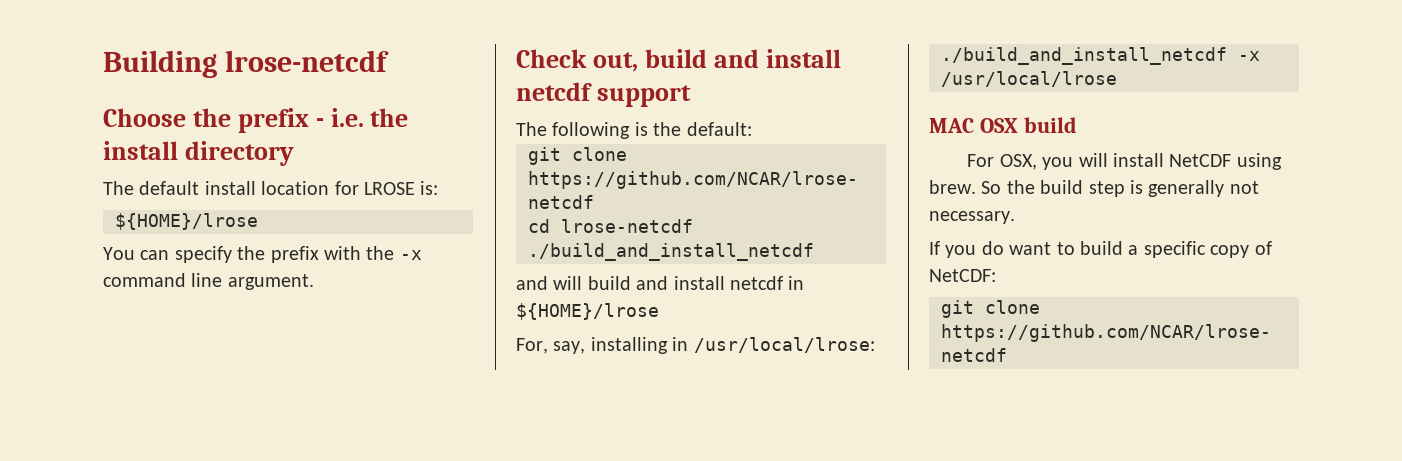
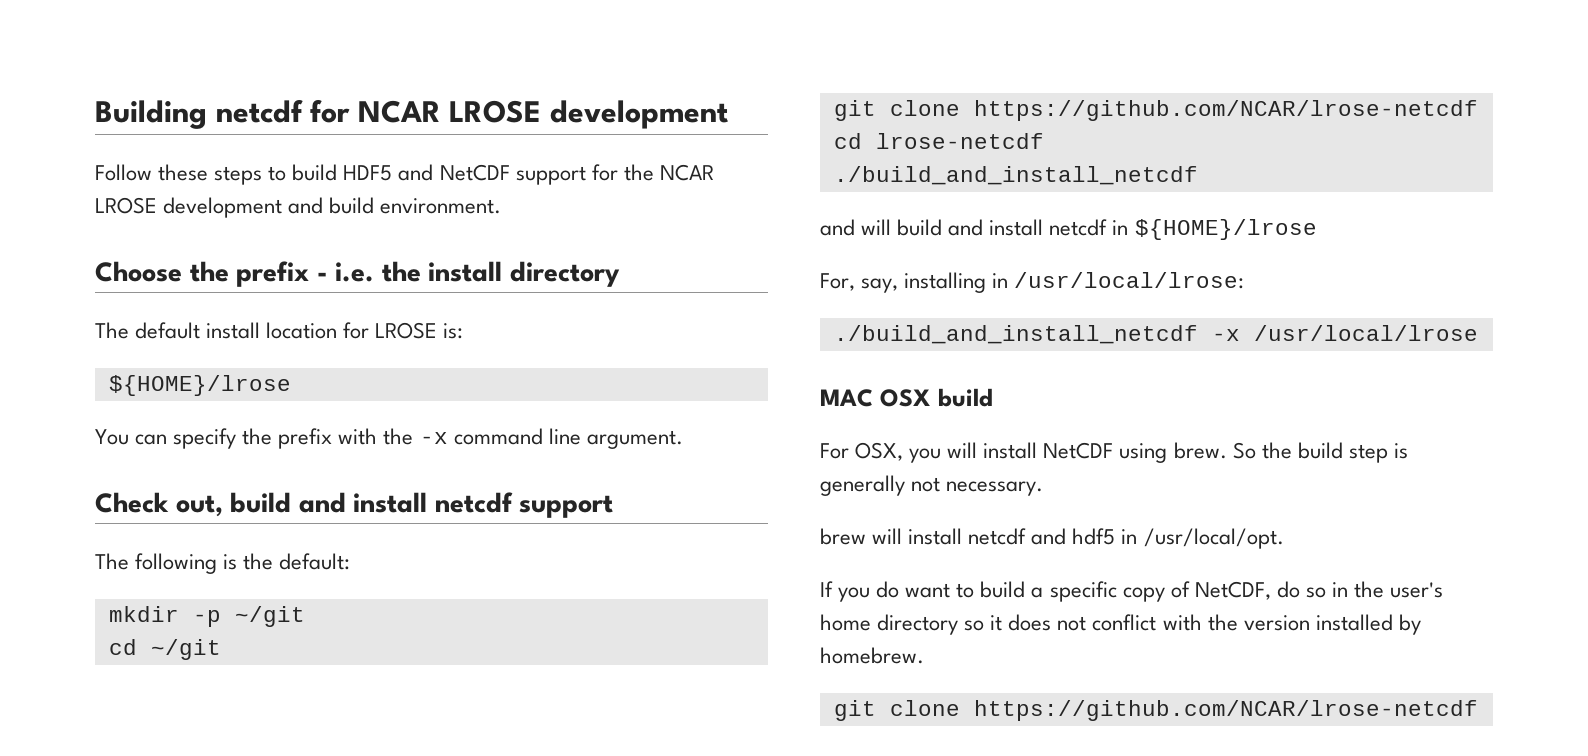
- Building lrose-netcdf
+ Building netcdf for NCAR LROSE development
+ Follow these steps to build HDF5 and NetCDF support for the NCAR LROSE development and build environment.
+ mkdir -p ~/git
+ cd ~/git
+ brew will install netcdf and hdf5 in /usr/local/opt.
- If you do want to build a specific copy of NetCDF:
+ If you do want to build a specific copy of NetCDF, do so in the user's home directory so it does not conflict with the version installed by homebrew.

